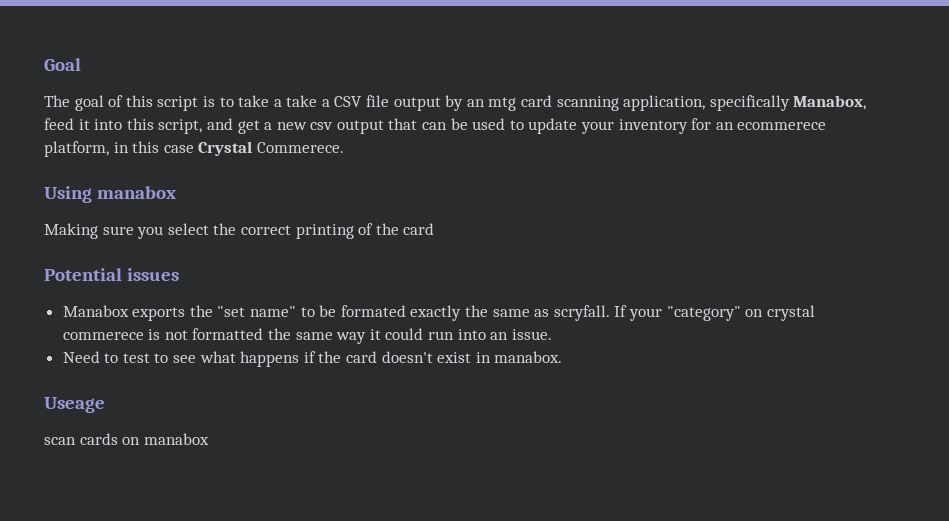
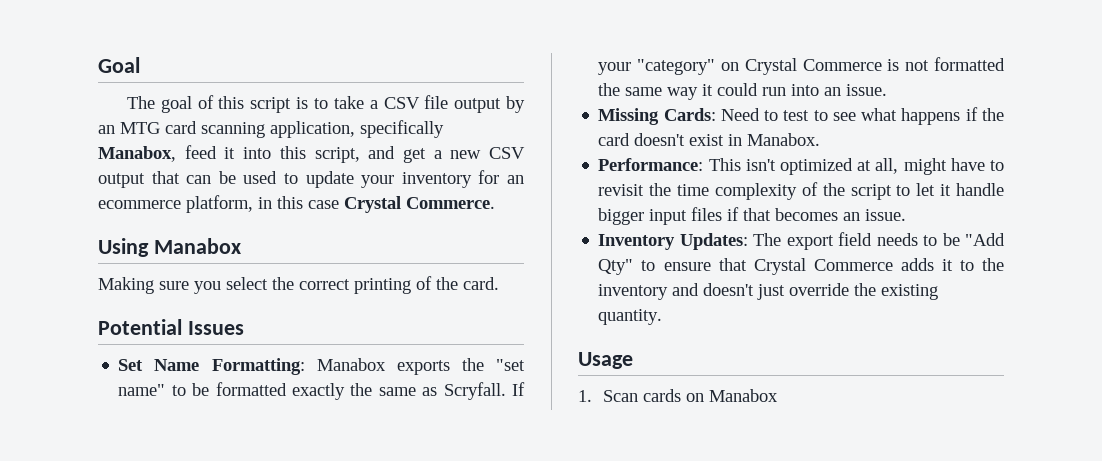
- The goal of this script is to take a take a CSV file output by an mtg card scanning application, specifically Manabox, feed it into this script, and get a new csv output that can be used to update your inventory for an ecommerece platform, in this case Crystal Commerece.
+ The goal of this script is to take a CSV file output by an MTG card scanning application, specifically Manabox, feed it into this script, and get a new CSV output that can be used to update your inventory for an ecommerce platform, in this case Crystal Commerce.
- Using manabox
+ Using Manabox
- Making sure you select the correct printing of the card
+ Making sure you select the correct printing of the card.
- Potential issues
- Manabox exports the "set name" to be formated exactly the same as scryfall.
+ Potential Issues
+ Set Name Formatting: Manabox exports the "set name" to be formatted exactly the same as Scryfall.
- If your "category" on crystal commerece is not formatted the same way it could run into an issue.
+ If your "category" on Crystal Commerce is not formatted the same way it could run into an issue.
- Need to test to see what happens if the card doesn't exist in manabox.
- Useage
- scan cards on manabox
+ Missing Cards: Need to test to see what happens if the card doesn't exist in Manabox.
+ Performance: This isn't optimized at all, might have to revisit the time complexity of the script to let it handle bigger input files if that becomes an issue.
+ Inventory Updates: The export field needs to be "Add Qty" to ensure that Crystal Commerce adds it to the inventory and doesn't just override the existing quantity.
+ Usage
+ 1. Scan cards on Manabox

